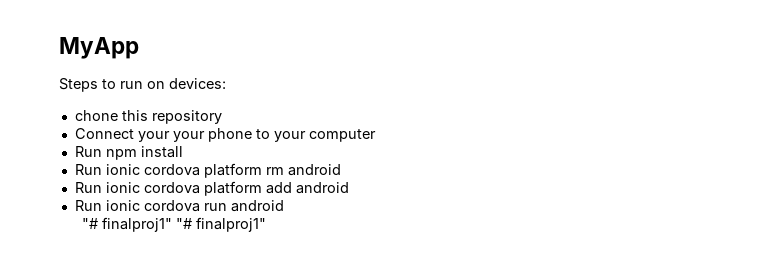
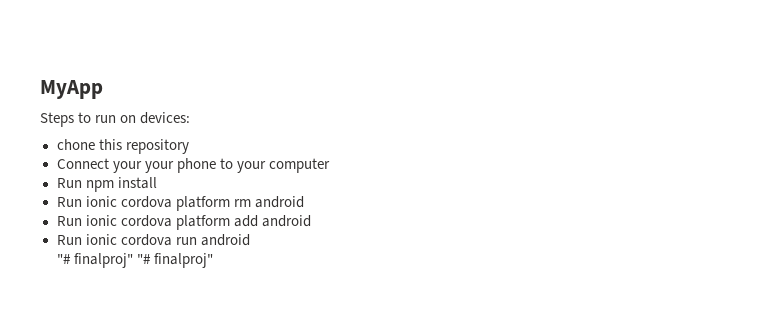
- "# finalproj1" "# finalproj1"
+ "# finalproj" "# finalproj"

